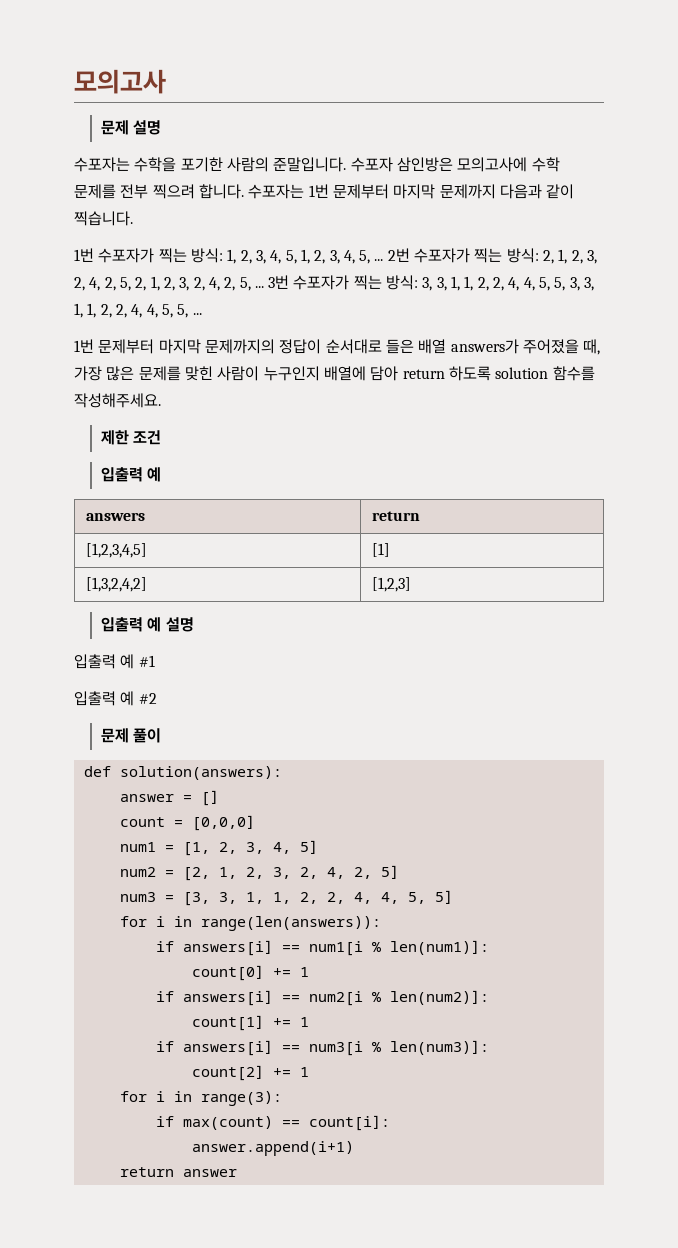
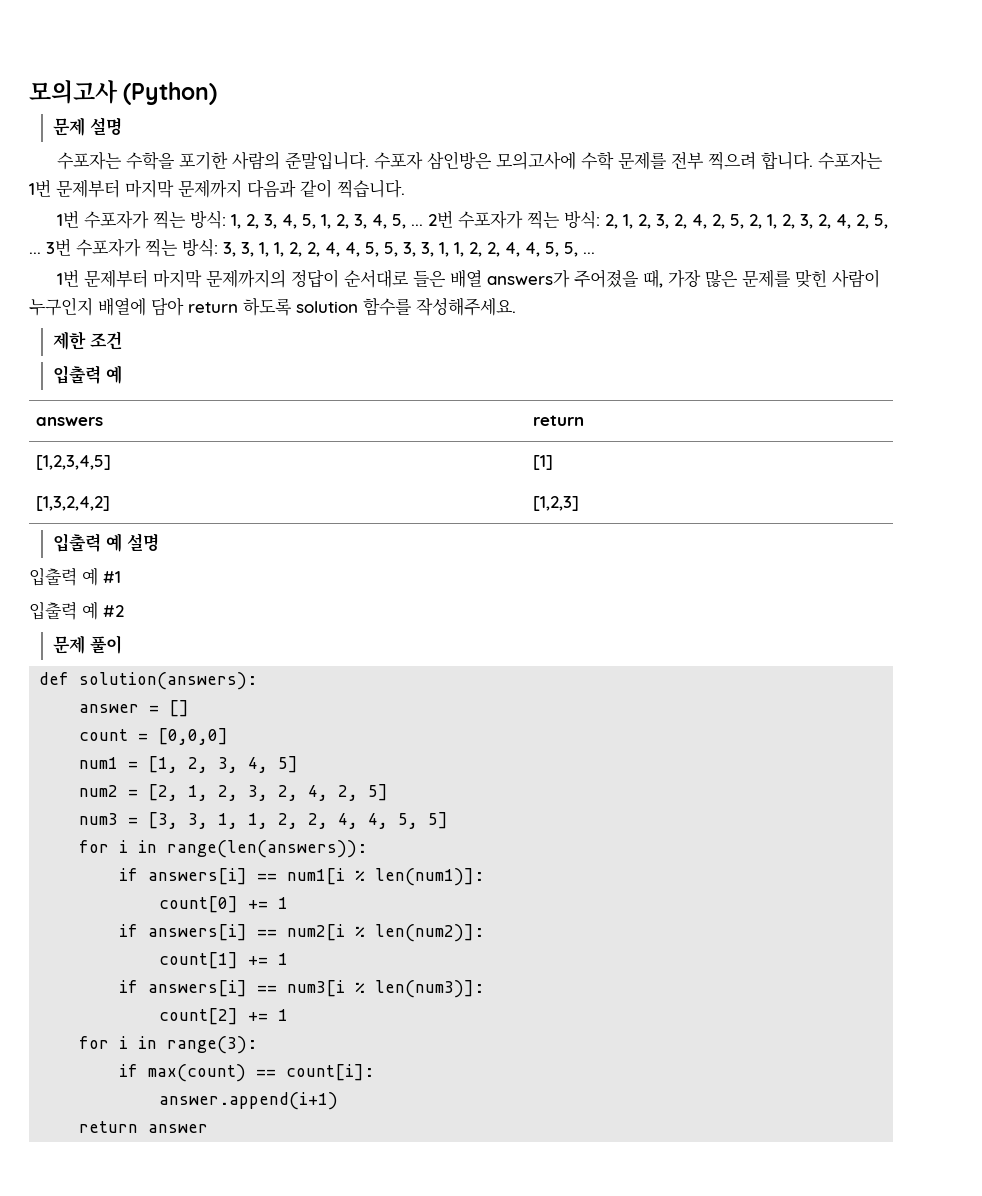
- 모의고사
+ 모의고사 (Python)

